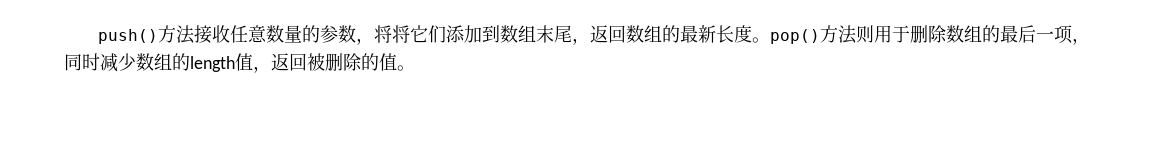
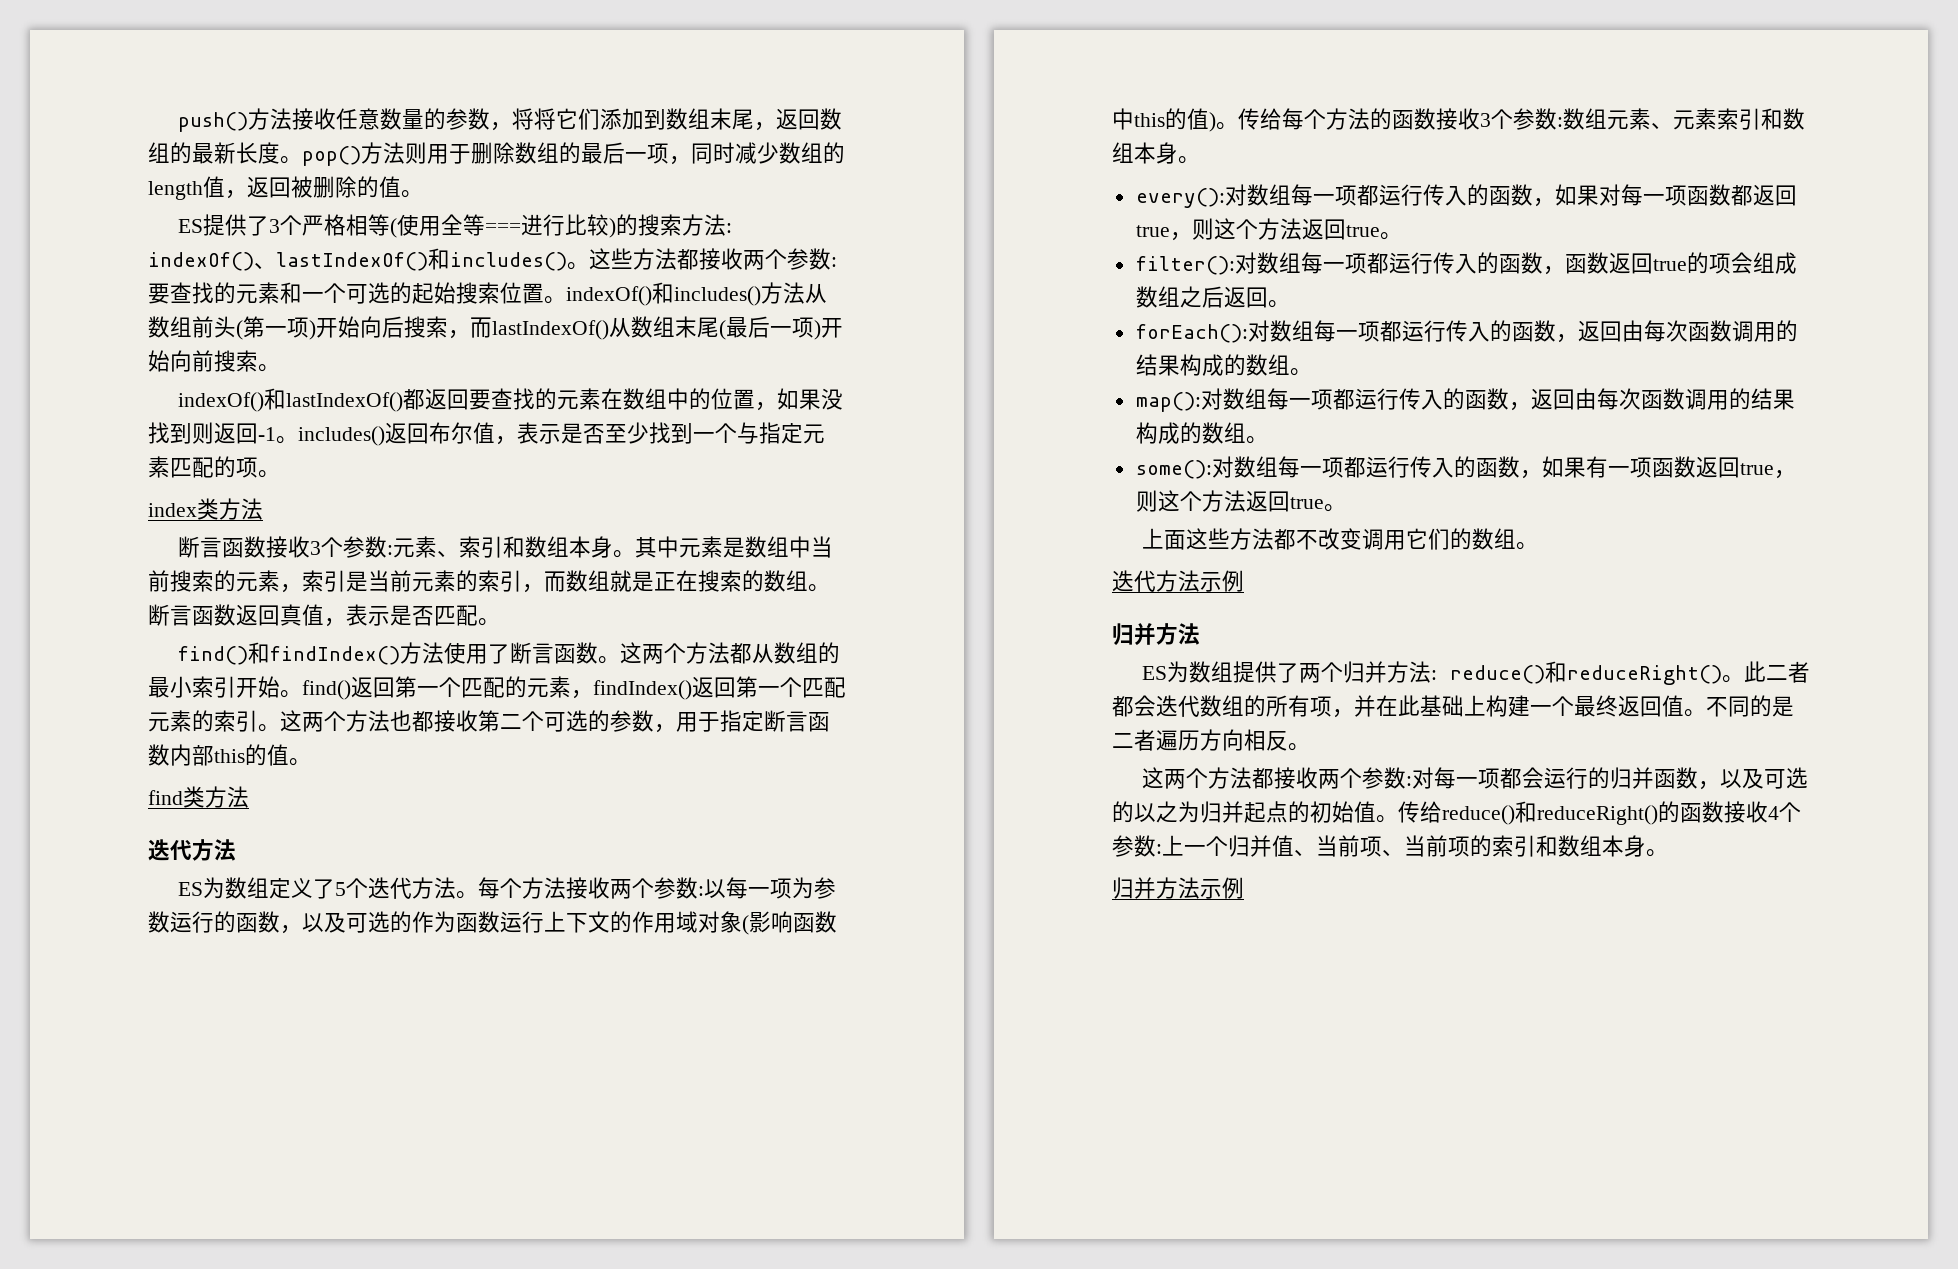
+ ES提供了3个严格相等(使用全等===进行比较)的搜索方法: indexOf()、lastIndexOf()和includes()。这些方法都接收两个参数:要查找的元素和一个可选的起始搜索位置。indexOf()和includes()方法从数组前头(第一项)开始向后搜索，而lastIndexOf()从数组末尾(最后一项)开始向前搜索。
+ indexOf()和lastIndexOf()都返回要查找的元素在数组中的位置，如果没找到则返回-1。includes()返回布尔值，表示是否至少找到一个与指定元素匹配的项。
+ index类方法
+ 断言函数接收3个参数:元素、索引和数组本身。其中元素是数组中当前搜索的元素，索引是当前元素的索引，而数组就是正在搜索的数组。断言函数返回真值，表示是否匹配。
+ find()和findIndex()方法使用了断言函数。这两个方法都从数组的最小索引开始。find()返回第一个匹配的元素，findIndex()返回第一个匹配元素的索引。这两个方法也都接收第二个可选的参数，用于指定断言函数内部this的值。
+ find类方法
+ 迭代方法
+ ES为数组定义了5个迭代方法。每个方法接收两个参数:以每一项为参数运行的函数，以及可选的作为函数运行上下文的作用域对象(影响函数中this的值)。传给每个方法的函数接收3个参数:数组元素、元素索引和数组本身。
+ every():对数组每一项都运行传入的函数，如果对每一项函数都返回true，则这个方法返回true。
+ filter():对数组每一项都运行传入的函数，函数返回true的项会组成数组之后返回。
+ forEach():对数组每一项都运行传入的函数，返回由每次函数调用的结果构成的数组。
+ map():对数组每一项都运行传入的函数，返回由每次函数调用的结果构成的数组。
+ some():对数组每一项都运行传入的函数，如果有一项函数返回true，则这个方法返回true。
+ 上面这些方法都不改变调用它们的数组。
+ 迭代方法示例
+ 归并方法
+ ES为数组提供了两个归并方法: reduce()和reduceRight()。此二者都会迭代数组的所有项，并在此基础上构建一个最终返回值。不同的是二者遍历方向相反。
+ 这两个方法都接收两个参数:对每一项都会运行的归并函数，以及可选的以之为归并起点的初始值。传给reduce()和reduceRight()的函数接收4个参数:上一个归并值、当前项、当前项的索引和数组本身。
+ 归并方法示例

